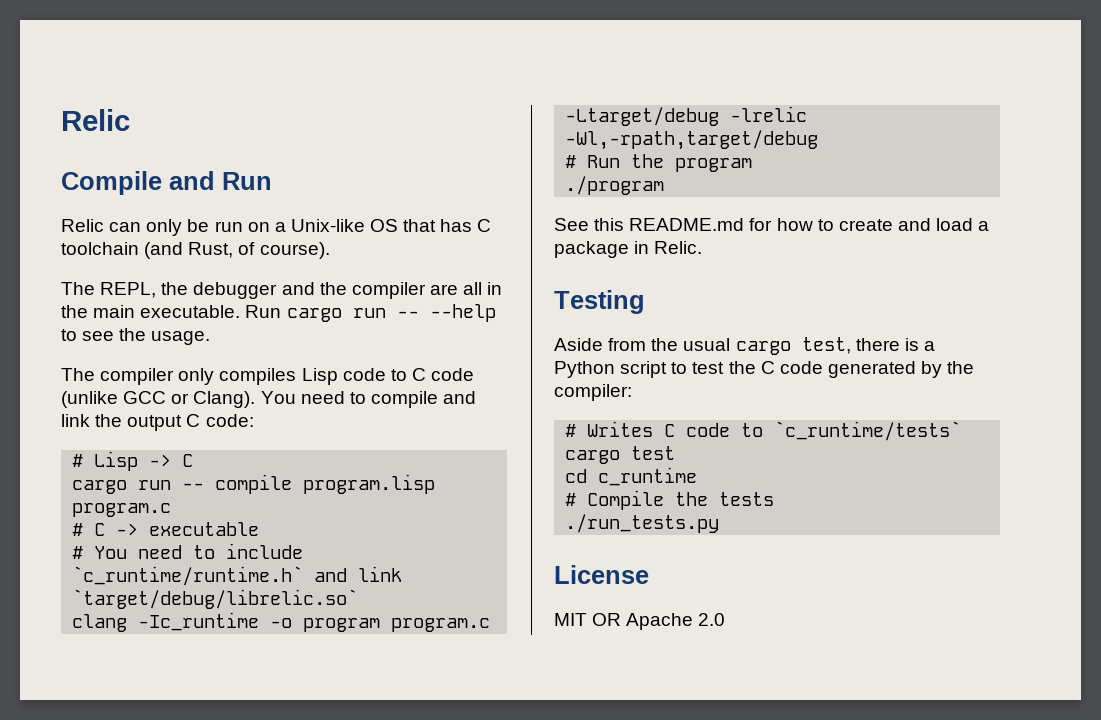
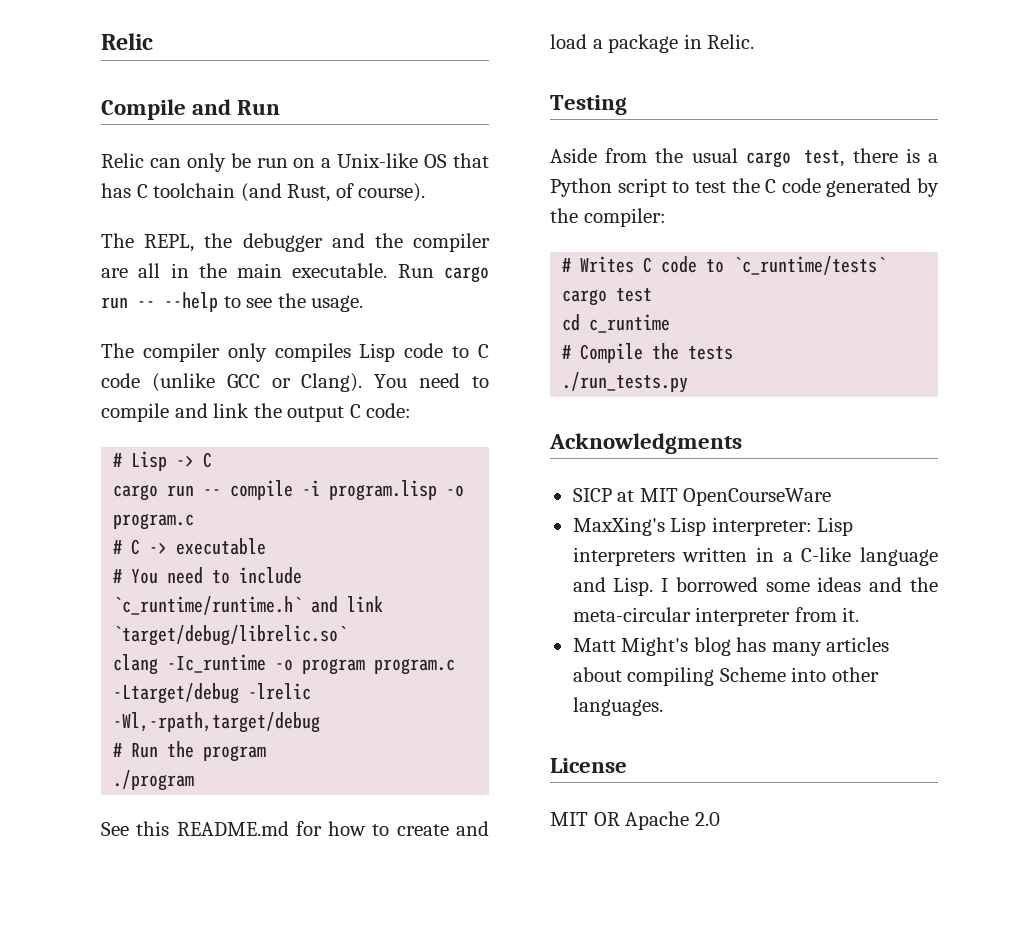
- cargo run -- compile program.lisp program.c
+ cargo run -- compile -i program.lisp -o program.c
+ Acknowledgments
+ SICP at MIT OpenCourseWare
+ MaxXing's Lisp interpreter: Lisp interpreters written in a C-like language and Lisp. I borrowed some ideas and the meta-circular interpreter from it.
+ Matt Might's blog has many articles about compiling Scheme into other languages.

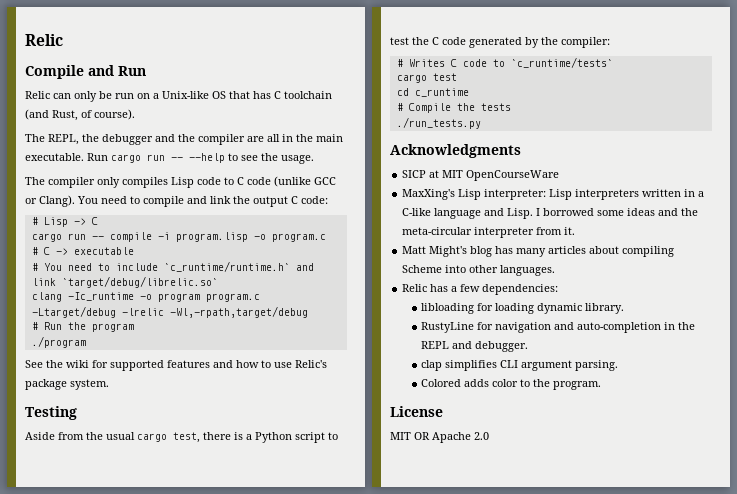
- See this README.md for how to create and load a package in Relic.
+ See the wiki for supported features and how to use Relic's package system.
+ Relic has a few dependencies:
+ libloading for loading dynamic library.
+ RustyLine for navigation and auto-completion in the REPL and debugger.
+ clap simplifies CLI argument parsing.
+ Colored adds color to the program.

